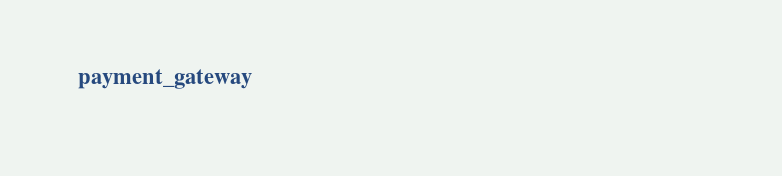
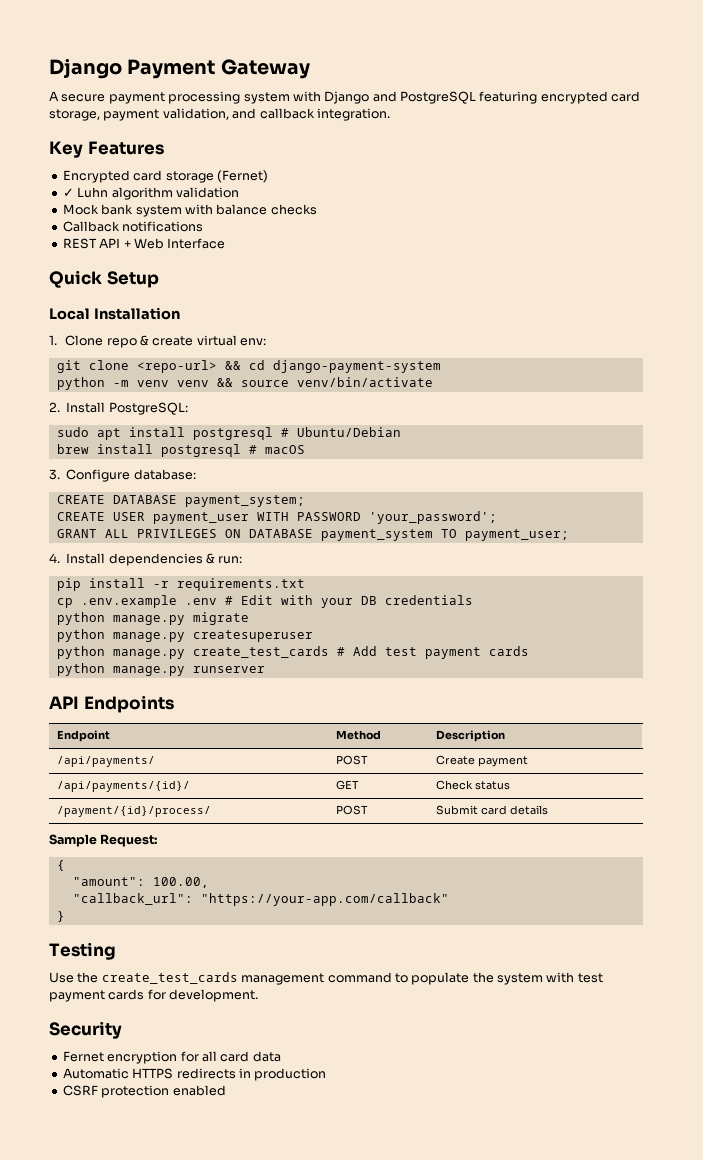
- payment_gateway
+ Django Payment Gateway
+ A secure payment processing system with Django and PostgreSQL featuring encrypted card storage, payment validation, and callback integration.
+ Key Features
+ Encrypted card storage (Fernet)
+ ✓ Luhn algorithm validation
+ Mock bank system with balance checks
+ Callback notifications
+ REST API + Web Interface
+ Quick Setup
+ Local Installation
+ 1. Clone repo & create virtual env:
+ git clone <repo-url> && cd django-payment-system
+ python -m venv venv && source venv/bin/activate
+ 2. Install PostgreSQL:
+ sudo apt install postgresql # Ubuntu/Debian
+ brew install postgresql # macOS
+ 3. Configure database:
+ CREATE DATABASE payment_system;
+ CREATE USER payment_user WITH PASSWORD 'your_password';
+ GRANT ALL PRIVILEGES ON DATABASE payment_system TO payment_user;
+ 4. Install dependencies & run:
+ pip install -r requirements.txt
+ cp .env.example .env # Edit with your DB credentials
+ python manage.py migrate
+ python manage.py createsuperuser
+ python manage.py create_test_cards # Add test payment cards
+ python manage.py runserver
+ API Endpoints
+ Endpoint | Method | Description
+ /api/payments/ | POST | Create payment
+ /api/payments/{id}/ | GET | Check status
+ /payment/{id}/process/ | POST | Submit card details
+ Sample Request:
+ {
+ "amount": 100.00,
+ "callback_url": "https://your-app.com/callback"
+ }
+ Testing
+ Use the create_test_cards management command to populate the system with test payment cards for development.
+ Security
+ Fernet encryption for all card data
+ Automatic HTTPS redirects in production
+ CSRF protection enabled

